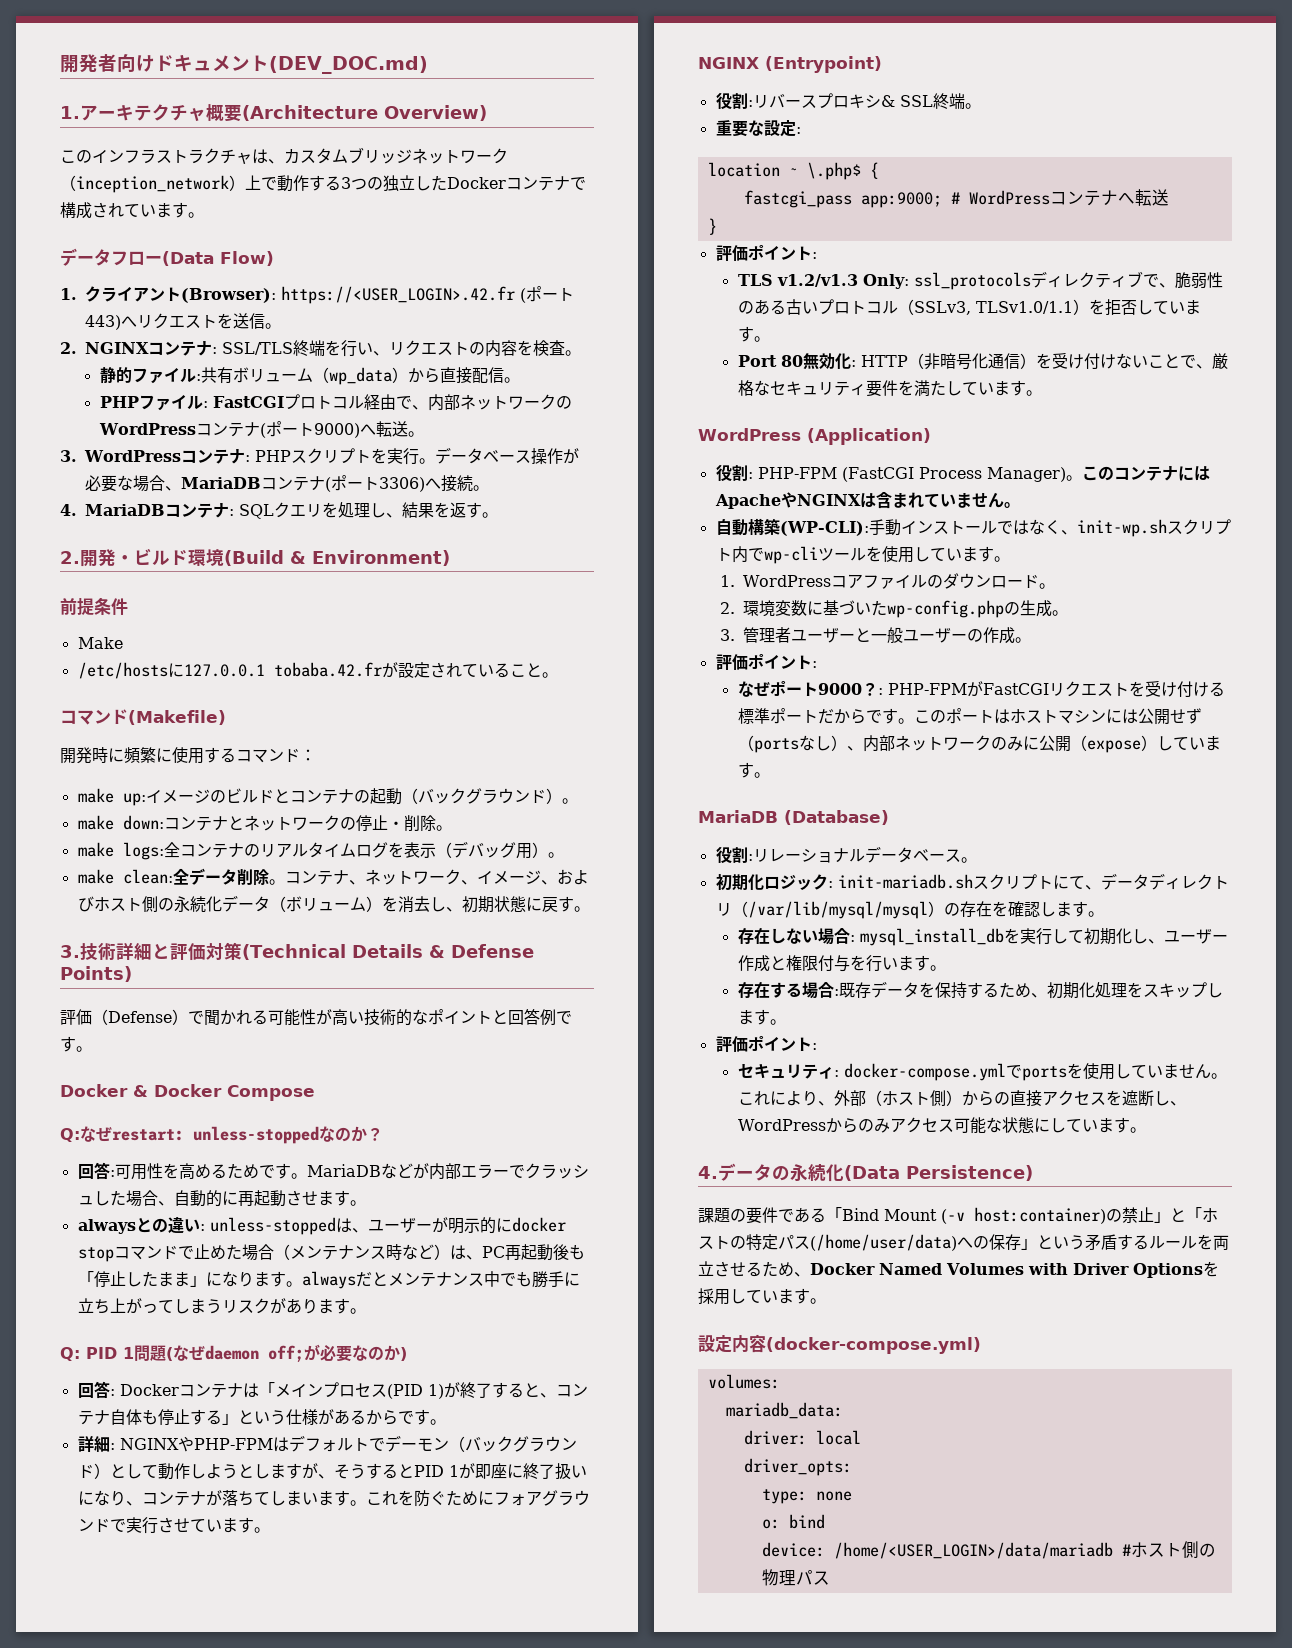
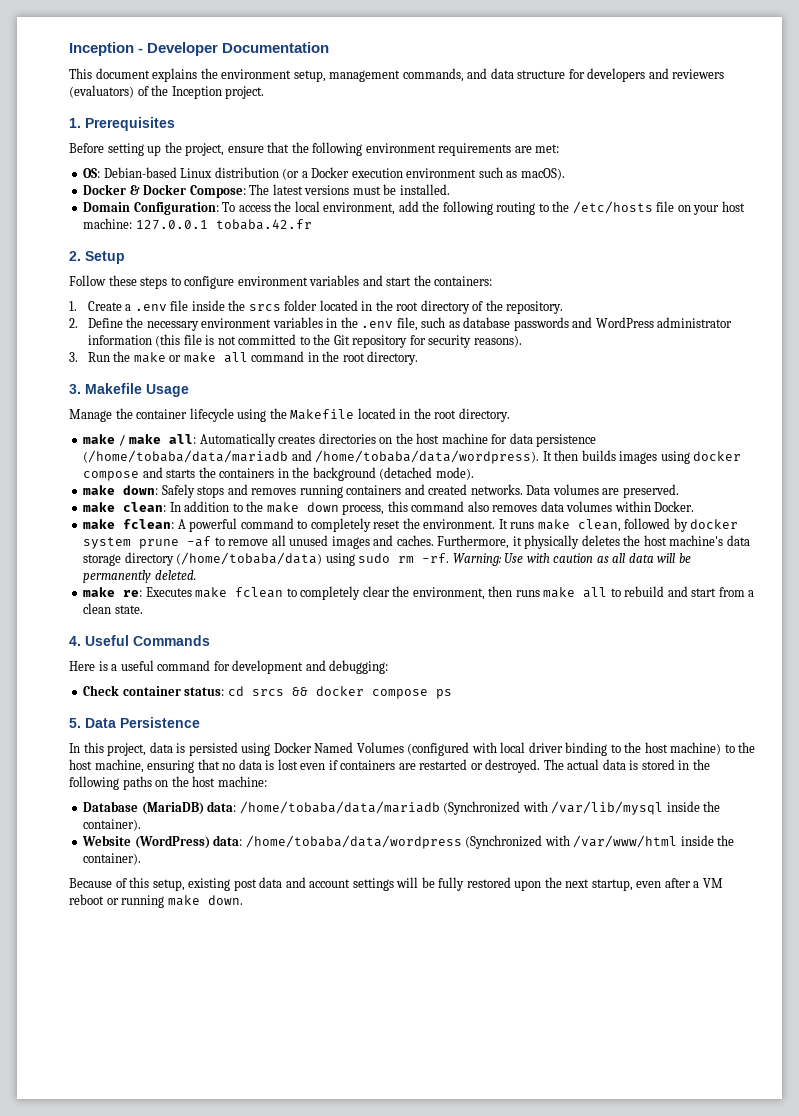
- 開発者向けドキュメント(DEV_DOC.md)
- 1.アーキテクチャ概要(Architecture Overview)
- このインフラストラクチャは、カスタムブリッジネットワーク（inception_network）上で動作する3つの独立したDockerコンテナで構成されています。
- データフロー(Data Flow)
- 1.クライアント(Browser): https://<USER_LOGIN>.42.fr (ポート443)へリクエストを送信。
- 2. NGINXコンテナ: SSL/TLS終端を行い、リクエストの内容を検査。
- 静的ファイル:共有ボリューム（wp_data）から直接配信。
- PHPファイル: FastCGIプロトコル経由で、内部ネットワークのWordPressコンテナ(ポート9000)へ転送。
- 3. WordPressコンテナ: PHPスクリプトを実行。データベース操作が必要な場合、MariaDBコンテナ(ポート3306)へ接続。
- 4. MariaDBコンテナ: SQLクエリを処理し、結果を返す。
- 2.開発・ビルド環境(Build & Environment)
- 前提条件
- Make
- /etc/hostsに127.0.0.1 tobaba.42.frが設定されていること。
- コマンド(Makefile)
- 開発時に頻繁に使用するコマンド：
- make up:イメージのビルドとコンテナの起動（バックグラウンド）。
- make down:コンテナとネットワークの停止・削除。
- make logs:全コンテナのリアルタイムログを表示（デバッグ用）。
- make clean:全データ削除。コンテナ、ネットワーク、イメージ、およびホスト側の永続化データ（ボリューム）を消去し、初期状態に戻す。
- 3.技術詳細と評価対策(Technical Details & Defense Points)
- 評価（Defense）で聞かれる可能性が高い技術的なポイントと回答例です。
- Docker & Docker Compose
- Q:なぜrestart: unless-stoppedなのか？
- 回答:可用性を高めるためです。MariaDBなどが内部エラーでクラッシュした場合、自動的に再起動させます。
- alwaysとの違い: unless-stoppedは、ユーザーが明示的にdocker stopコマンドで止めた場合（メンテナンス時など）は、PC再起動後も「停止したまま」になります。alwaysだとメンテナンス中でも勝手に立ち上がってしまうリスクがあります。
- Q: PID 1問題(なぜdaemon off;が必要なのか)
- 回答: Dockerコンテナは「メインプロセス(PID 1)が終了すると、コンテナ自体も停止する」という仕様があるからです。
- 詳細: NGINXやPHP-FPMはデフォルトでデーモン（バックグラウンド）として動作しようとしますが、そうするとPID 1が即座に終了扱いになり、コンテナが落ちてしまいます。これを防ぐためにフォアグラウンドで実行させています。
- NGINX (Entrypoint)
- 役割:リバースプロキシ& SSL終端。
- 重要な設定:
- location ~ \.php$ {
- fastcgi_pass app:9000; # WordPressコンテナへ転送
- }
- 評価ポイント:
- TLS v1.2/v1.3 Only: ssl_protocolsディレクティブで、脆弱性のある古いプロトコル（SSLv3, TLSv1.0/1.1）を拒否しています。
- Port 80無効化: HTTP（非暗号化通信）を受け付けないことで、厳格なセキュリティ要件を満たしています。
- WordPress (Application)
- 役割: PHP-FPM (FastCGI Process Manager)。このコンテナにはApacheやNGINXは含まれていません。
- 自動構築(WP-CLI):手動インストールではなく、init-wp.shスクリプト内でwp-cliツールを使用しています。
- 1. WordPressコアファイルのダウンロード。
- 2.環境変数に基づいたwp-config.phpの生成。
- 3.管理者ユーザーと一般ユーザーの作成。
- 評価ポイント:
- なぜポート9000？: PHP-FPMがFastCGIリクエストを受け付ける標準ポートだからです。このポートはホストマシンには公開せず（portsなし）、内部ネットワークのみに公開（expose）しています。
- MariaDB (Database)
- 役割:リレーショナルデータベース。
- 初期化ロジック: init-mariadb.shスクリプトにて、データディレクトリ（/var/lib/mysql/mysql）の存在を確認します。
- 存在しない場合: mysql_install_dbを実行して初期化し、ユーザー作成と権限付与を行います。
- 存在する場合:既存データを保持するため、初期化処理をスキップします。
- 評価ポイント:
- セキュリティ: docker-compose.ymlでportsを使用していません。これにより、外部（ホスト側）からの直接アクセスを遮断し、WordPressからのみアクセス可能な状態にしています。
- 4.データの永続化(Data Persistence)
- 課題の要件である「Bind Mount (-v host:container)の禁止」と「ホストの特定パス(/home/user/data)への保存」という矛盾するルールを両立させるため、Docker Named Volumes with Driver Optionsを採用しています。
- 設定内容(docker-compose.yml)
- volumes:
- mariadb_data:
- driver: local
- driver_opts:
- type: none
- o: bind
- device: /home/<USER_LOGIN>/data/mariadb #ホスト側の物理パス
+ Inception - Developer Documentation
+ This document explains the environment setup, management commands, and data structure for developers and reviewers (evaluators) of the Inception project.
+ 1. Prerequisites
+ Before setting up the project, ensure that the following environment requirements are met:
+ OS: Debian-based Linux distribution (or a Docker execution environment such as macOS).
+ Docker & Docker Compose: The latest versions must be installed.
+ Domain Configuration: To access the local environment, add the following routing to the /etc/hosts file on your host machine: 127.0.0.1 tobaba.42.fr
+ 2. Setup
+ Follow these steps to configure environment variables and start the containers:
+ 1. Create a .env file inside the srcs folder located in the root directory of the repository.
+ 2. Define the necessary environment variables in the .env file, such as database passwords and WordPress administrator information (this file is not committed to the Git repository for security reasons).
+ 3. Run the make or make all command in the root directory.
+ 3. Makefile Usage
+ Manage the container lifecycle using the Makefile located in the root directory.
+ make / make all: Automatically creates directories on the host machine for data persistence (/home/tobaba/data/mariadb and /home/tobaba/data/wordpress). It then builds images using docker compose and starts the containers in the background (detached mode).
+ make down: Safely stops and removes running containers and created networks. Data volumes are preserved.
+ make clean: In addition to the make down process, this command also removes data volumes within Docker.
+ make fclean: A powerful command to completely reset the environment. It runs make clean, followed by docker system prune -af to remove all unused images and caches. Furthermore, it physically deletes the host machine's data storage directory (/home/tobaba/data) using sudo rm -rf. Warning: Use with caution as all data will be permanently deleted.
+ make re: Executes make fclean to completely clear the environment, then runs make all to rebuild and start from a clean state.
+ 4. Useful Commands
+ Here is a useful command for development and debugging:
+ Check container status: cd srcs && docker compose ps
+ 5. Data Persistence
+ In this project, data is persisted using Docker Named Volumes (configured with local driver binding to the host machine) to the host machine, ensuring that no data is lost even if containers are restarted or destroyed. The actual data is stored in the following paths on the host machine:
+ Database (MariaDB) data: /home/tobaba/data/mariadb (Synchronized with /var/lib/mysql inside the container).
+ Website (WordPress) data: /home/tobaba/data/wordpress (Synchronized with /var/www/html inside the container).
+ Because of this setup, existing post data and account settings will be fully restored upon the next startup, even after a VM reboot or running make down.

